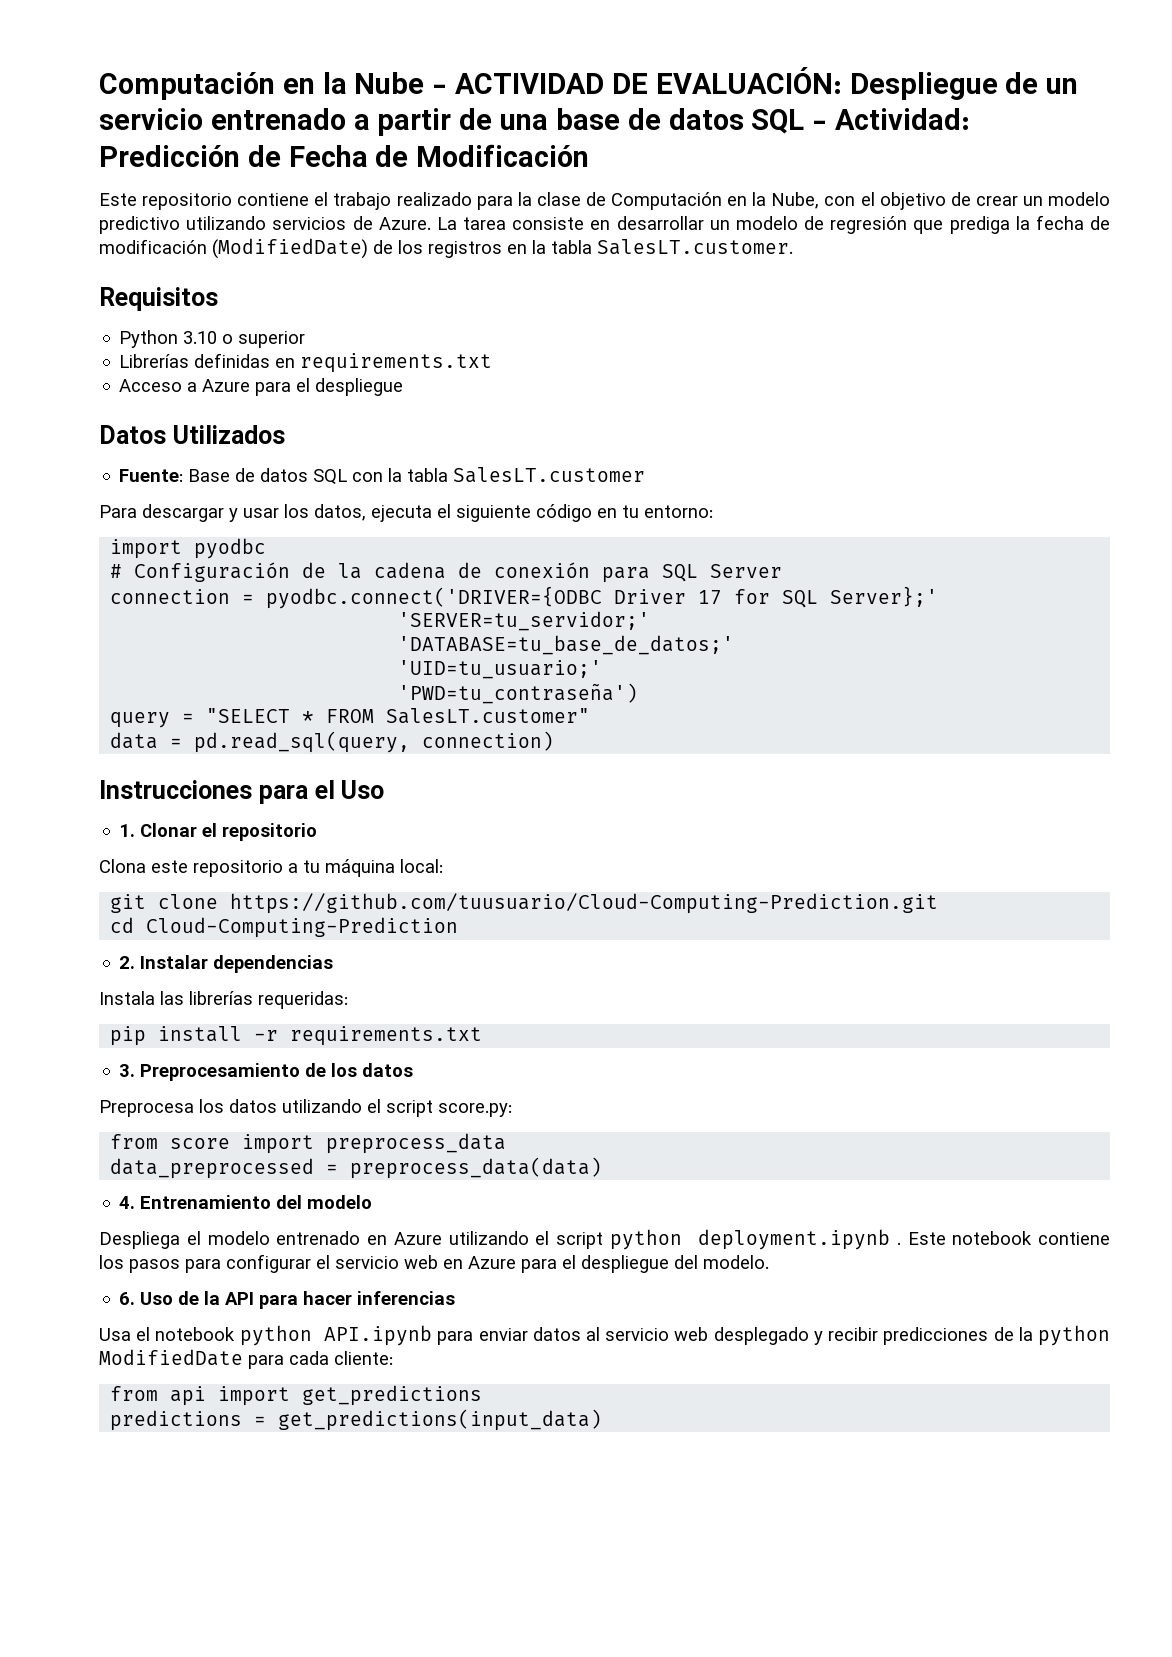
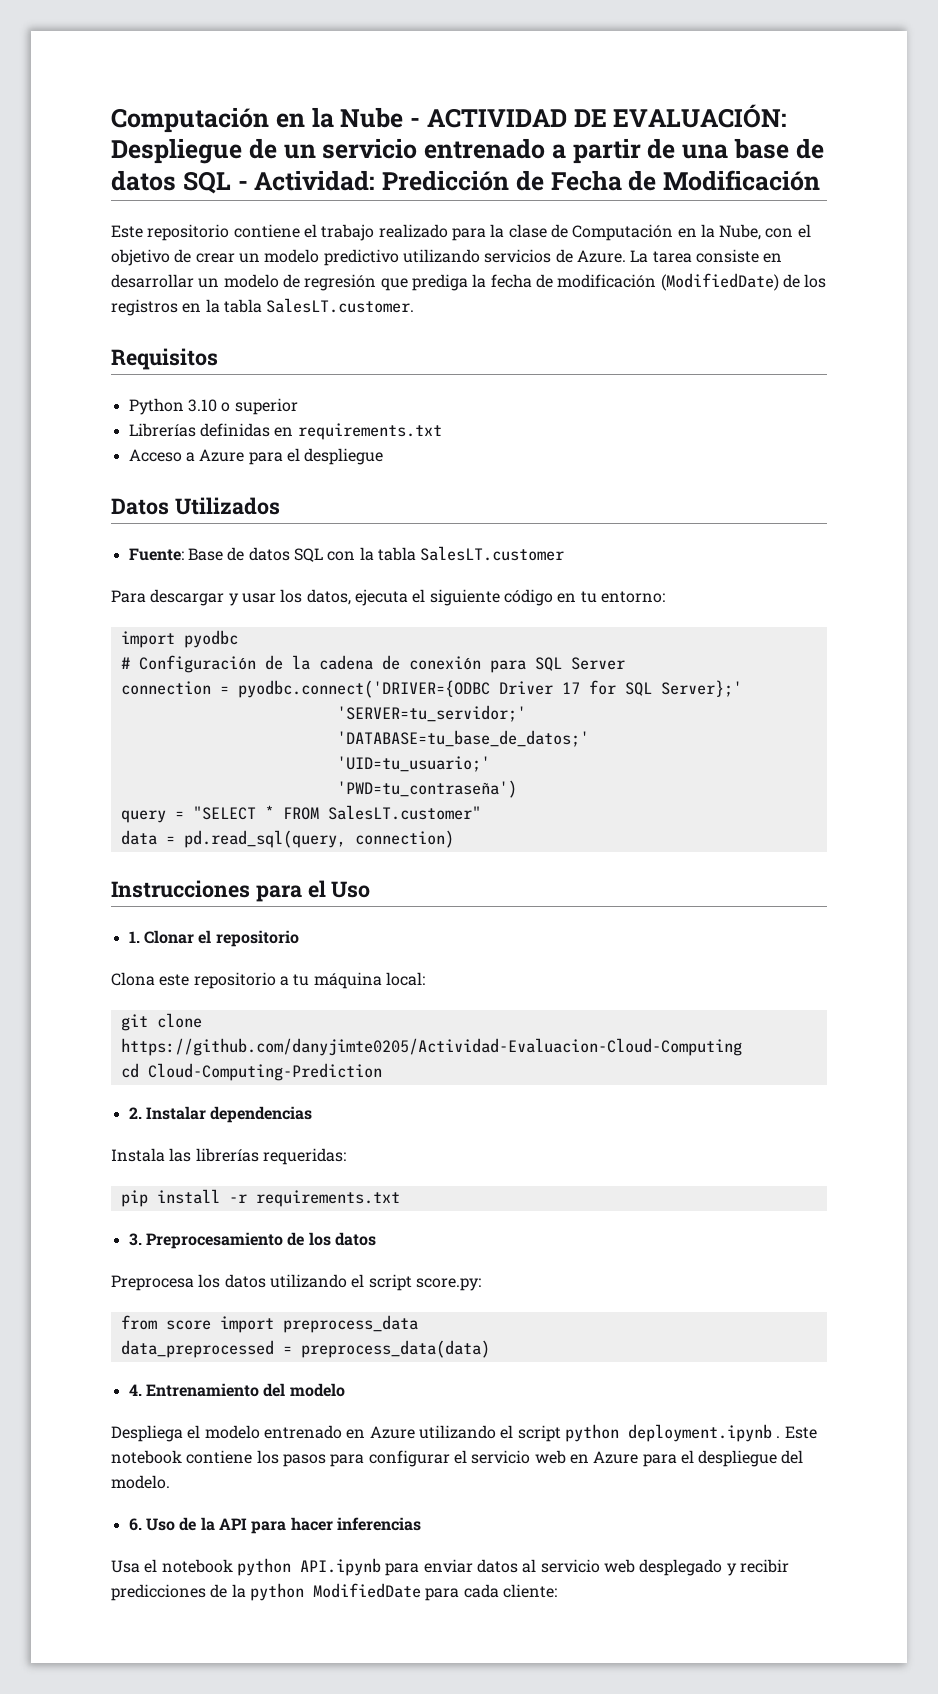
- git clone https://github.com/tuusuario/Cloud-Computing-Prediction.git
+ git clone https://github.com/danyjimte0205/Actividad-Evaluacion-Cloud-Computing
- from api import get_predictions
- predictions = get_predictions(input_data)

